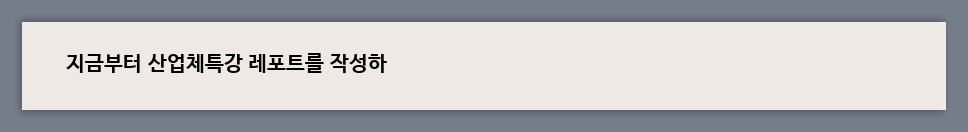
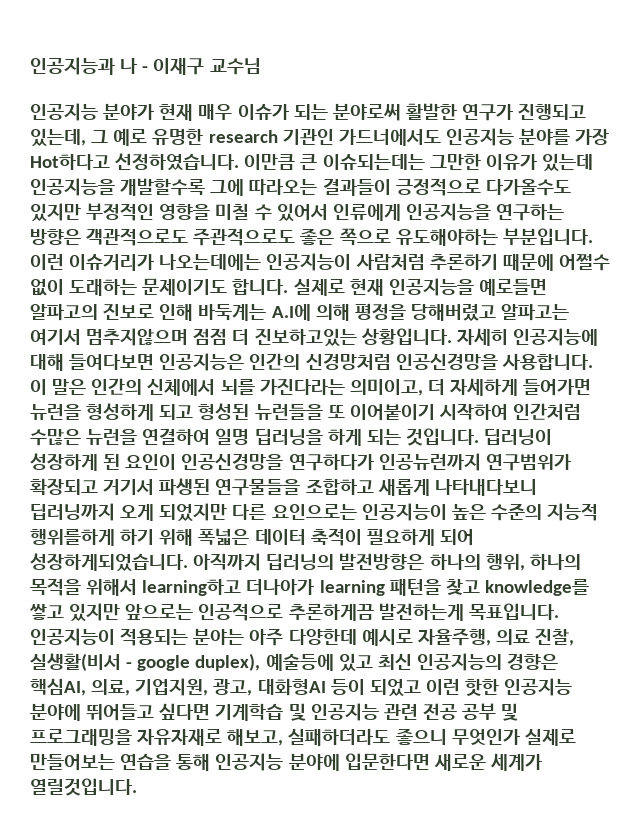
- 지금부터 산업체특강 레포트를 작성하
+ 인공지능과 나 - 이재구 교수님
+ 인공지능 분야가 현재 매우 이슈가 되는 분야로써 활발한 연구가 진행되고 있는데, 그 예로 유명한 research 기관인 가드너에서도 인공지능 분야를 가장 Hot하다고 선정하였습니다. 이만큼 큰 이슈되는데는 그만한 이유가 있는데 인공지능을 개발할수록 그에 따라오는 결과들이 긍정적으로 다가올수도 있지만 부정적인 영향을 미칠 수 있어서 인류에게 인공지능을 연구하는 방향은 객관적으로도 주관적으로도 좋은 쪽으로 유도해야하는 부분입니다. 이런 이슈거리가 나오는데에는 인공지능이 사람처럼 추론하기 때문에 어쩔수 없이 도래하는 문제이기도 합니다. 실제로 현재 인공지능을 예로들면 알파고의 진보로 인해 바둑계는 A.I에 의해 평정을 당해버렸고 알파고는 여기서 멈추지않으며 점점 더 진보하고있는 상황입니다. 자세히 인공지능에 대해 들여다보면 인공지능은 인간의 신경망처럼 인공신경망을 사용합니다. 이 말은 인간의 신체에서 뇌를 가진다라는 의미이고, 더 자세하게 들어가면 뉴런을 형성하게 되고 형성된 뉴런들을 또 이어붙이기 시작하여 인간처럼 수많은 뉴런을 연결하여 일명 딥러닝을 하게 되는 것입니다. 딥러닝이 성장하게 된 요인이 인공신경망을 연구하다가 인공뉴런까지 연구범위가 확장되고 거기서 파생된 연구물들을 조합하고 새롭게 나타내다보니 딥러닝까지 오게 되었지만 다른 요인으로는 인공지능이 높은 수준의 지능적 행위를하게 하기 위해 폭넓은 데이터 축적이 필요하게 되어 성장하게되었습니다. 아직까지 딥러닝의 발전방향은 하나의 행위, 하나의 목적을 위해서 learning하고 더나아가 learning 패턴을 찾고 knowledge를 쌓고 있지만 앞으로는 인공적으로 추론하게끔 발전하는게 목표입니다. 인공지능이 적용되는 분야는 아주 다양한데 예시로 자율주행, 의료 진찰, 실생활(비서 - google duplex), 예술등에 있고 최신 인공지능의 경향은 핵심AI, 의료, 기업지원, 광고, 대화형AI 등이 되었고 이런 핫한 인공지능 분야에 뛰어들고 싶다면 기계학습 및 인공지능 관련 전공 공부 및 프로그래밍을 자유자재로 해보고, 실패하더라도 좋으니 무엇인가 실제로 만들어보는 연습을 통해 인공지능 분야에 입문한다면 새로운 세계가 열릴것입니다.

